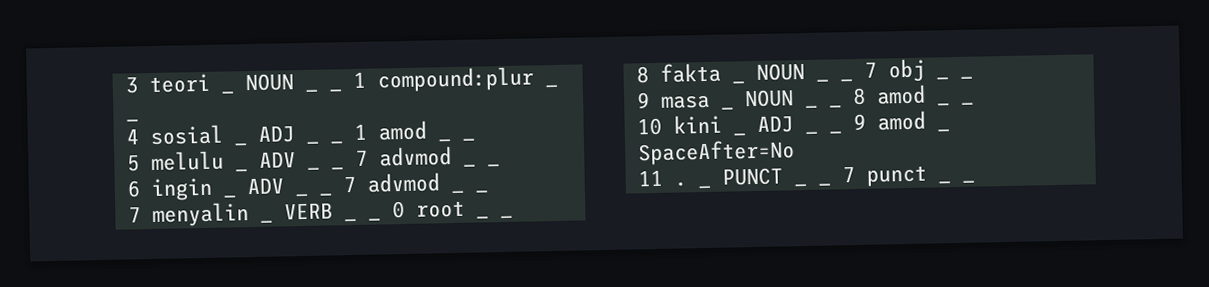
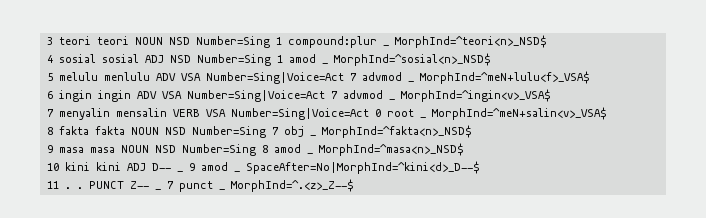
- 3 teori _ NOUN _ _ 1 compound:plur _ _
+ 3 teori teori NOUN NSD Number=Sing 1 compound:plur _ MorphInd=^teori<n>_NSD$
- 4 sosial _ ADJ _ _ 1 amod _ _
+ 4 sosial sosial ADJ NSD Number=Sing 1 amod _ MorphInd=^sosial<n>_NSD$
- 5 melulu _ ADV _ _ 7 advmod _ _
+ 5 melulu menlulu ADV VSA Number=Sing|Voice=Act 7 advmod _ MorphInd=^meN+lulu<f>_VSA$
- 6 ingin _ ADV _ _ 7 advmod _ _
+ 6 ingin ingin ADV VSA Number=Sing|Voice=Act 7 advmod _ MorphInd=^ingin<v>_VSA$
- 7 menyalin _ VERB _ _ 0 root _ _
+ 7 menyalin mensalin VERB VSA Number=Sing|Voice=Act 0 root _ MorphInd=^meN+salin<v>_VSA$
- 8 fakta _ NOUN _ _ 7 obj _ _
+ 8 fakta fakta NOUN NSD Number=Sing 7 obj _ MorphInd=^fakta<n>_NSD$
- 9 masa _ NOUN _ _ 8 amod _ _
+ 9 masa masa NOUN NSD Number=Sing 8 amod _ MorphInd=^masa<n>_NSD$
- 10 kini _ ADJ _ _ 9 amod _ SpaceAfter=No
+ 10 kini kini ADJ D-- _ 9 amod _ SpaceAfter=No|MorphInd=^kini<d>_D--$
- 11 . _ PUNCT _ _ 7 punct _ _
+ 11 . . PUNCT Z-- _ 7 punct _ MorphInd=^.<z>_Z--$

